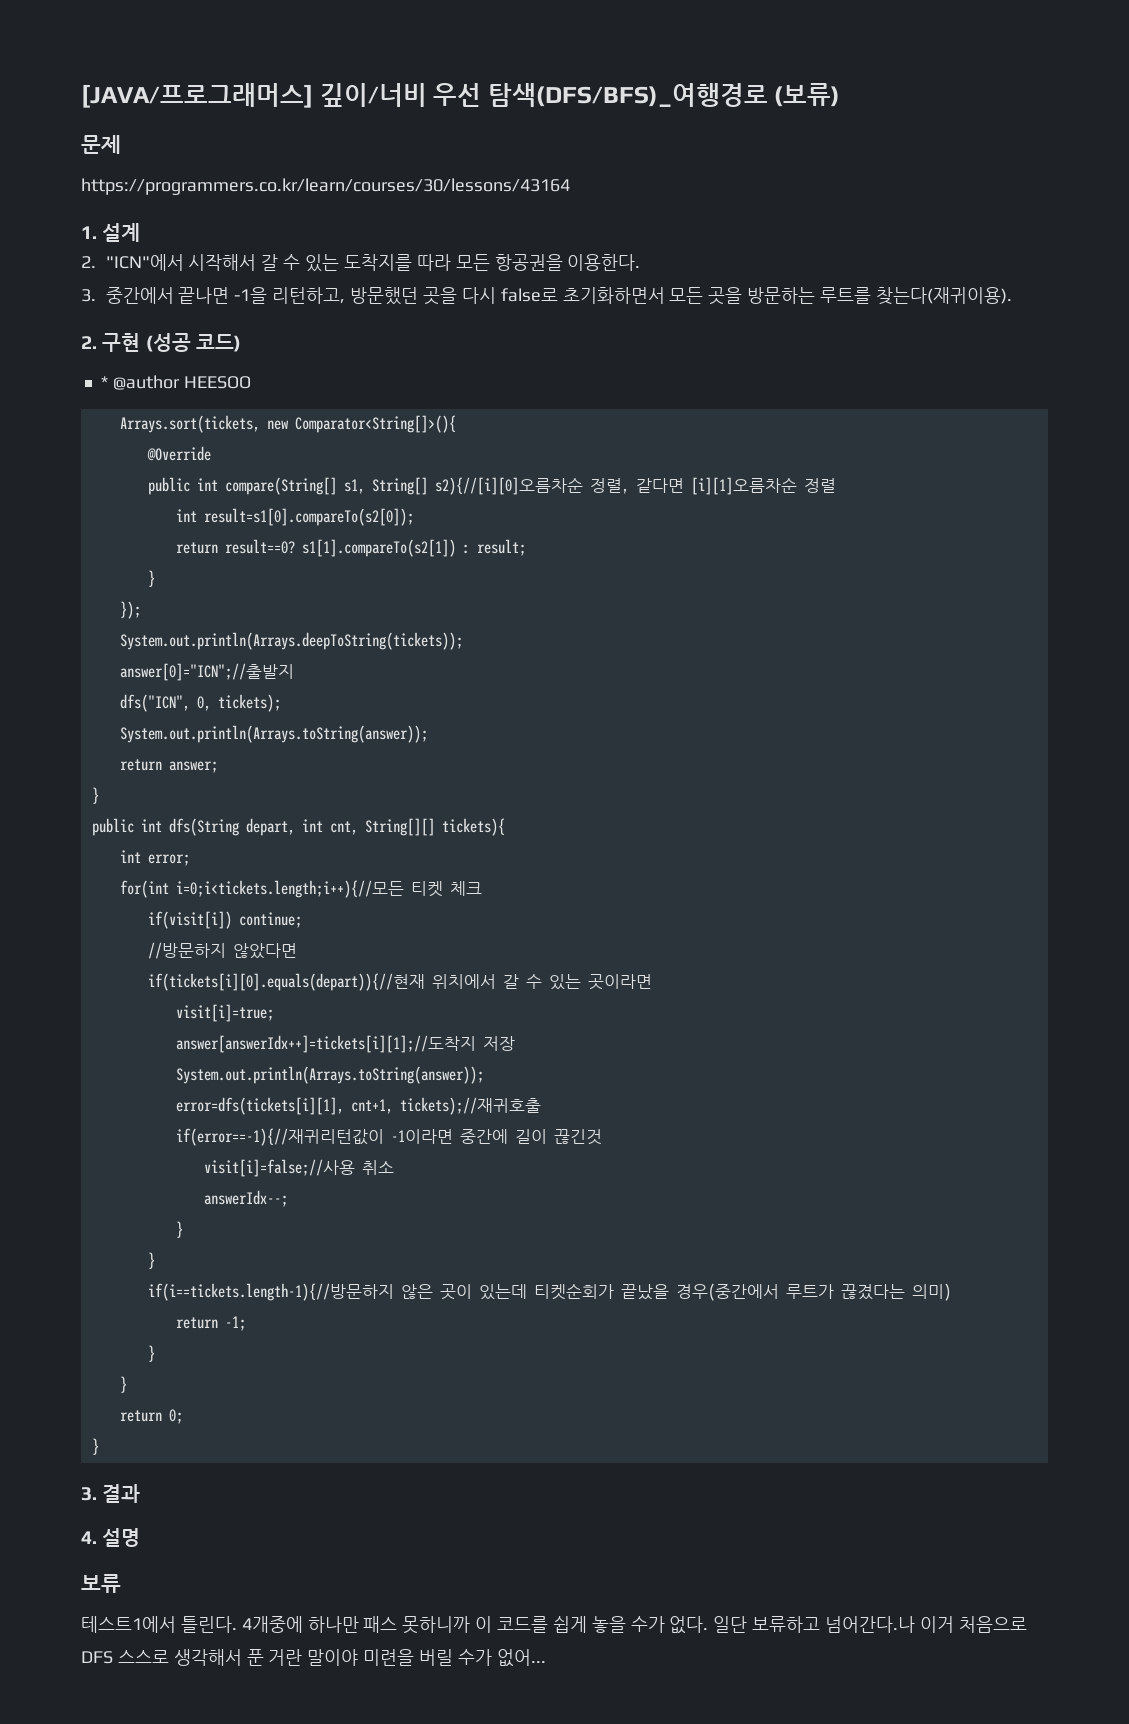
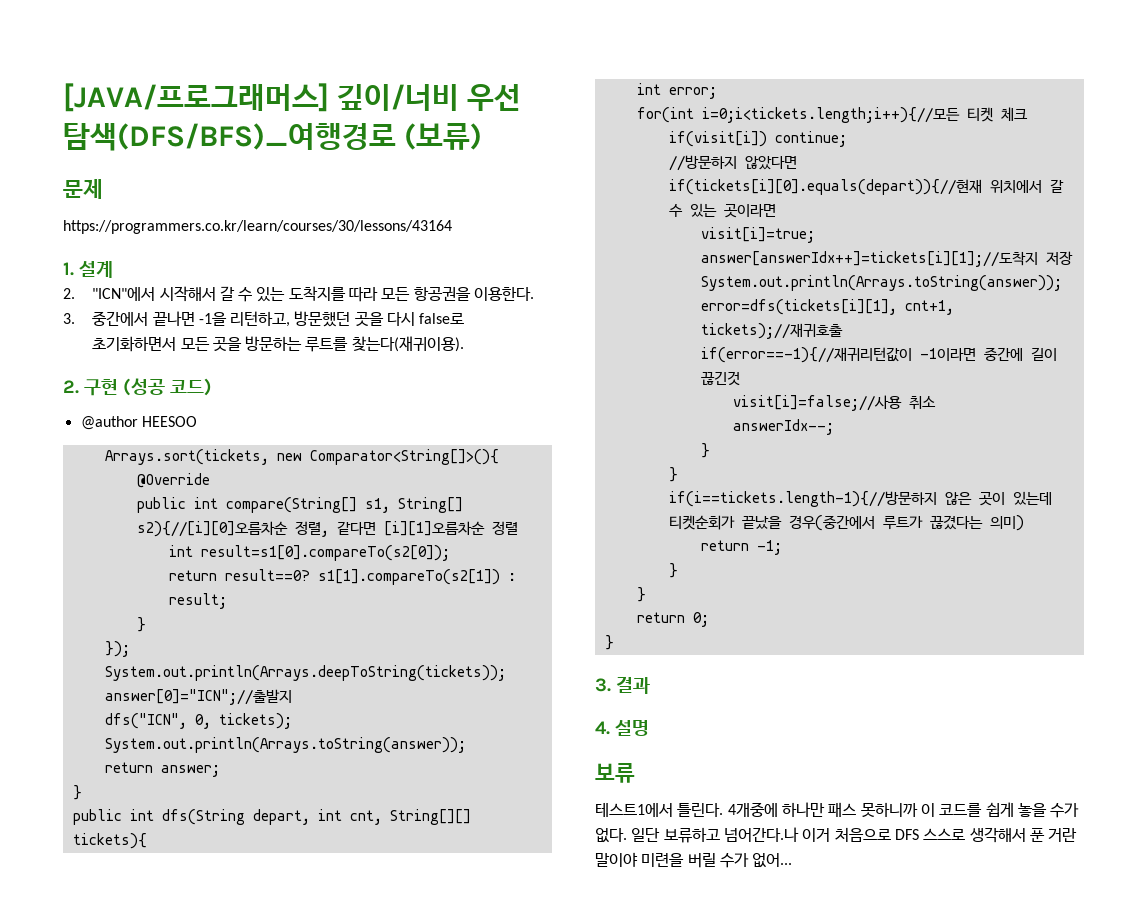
- * @author HEESOO
+ @author HEESOO

